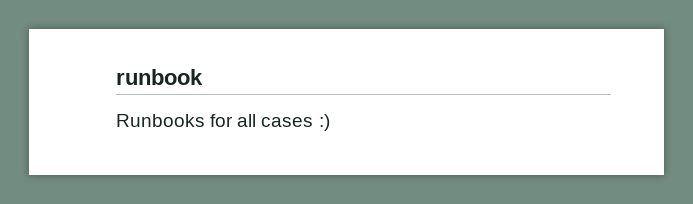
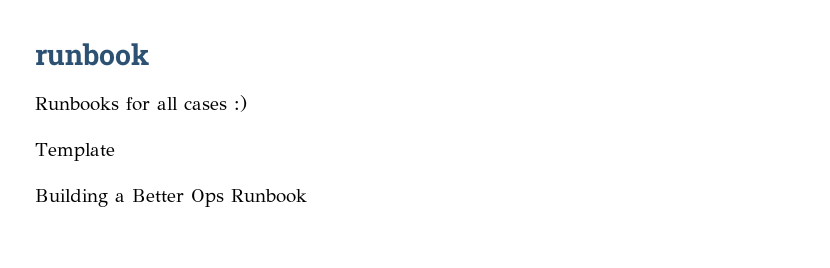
+ Template
+ Building a Better Ops Runbook

